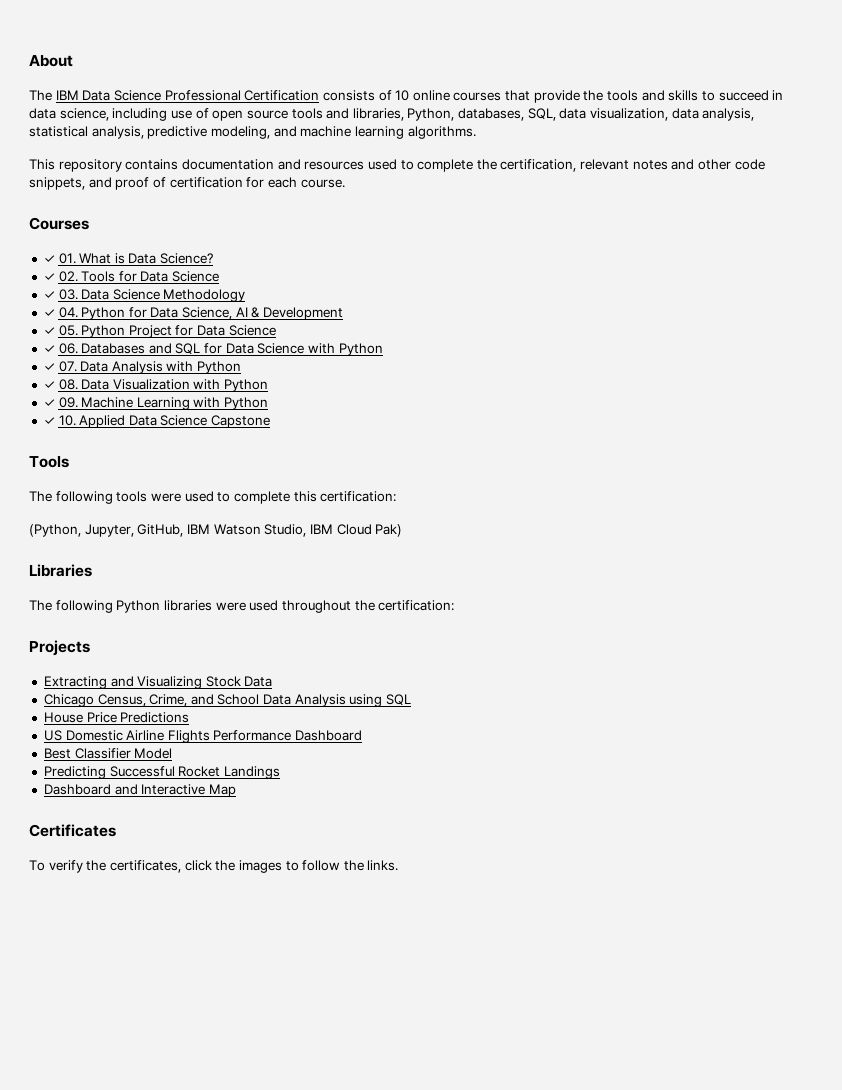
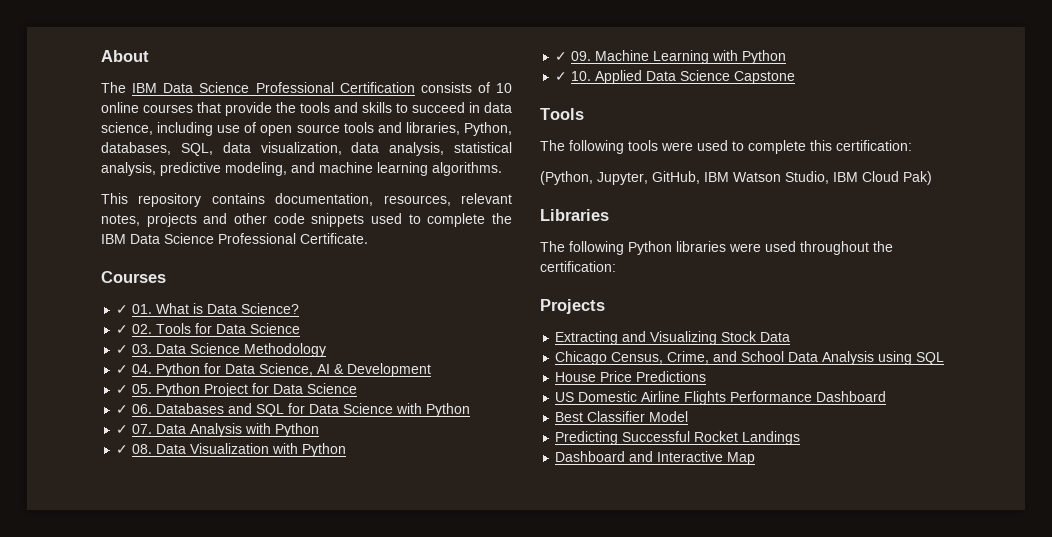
- This repository contains documentation and resources used to complete the certification, relevant notes and other code snippets, and proof of certification for each course.
+ This repository contains documentation, resources, relevant notes, projects and other code snippets used to complete the IBM Data Science Professional Certificate.
- Certificates
- To verify the certificates, click the images to follow the links.

